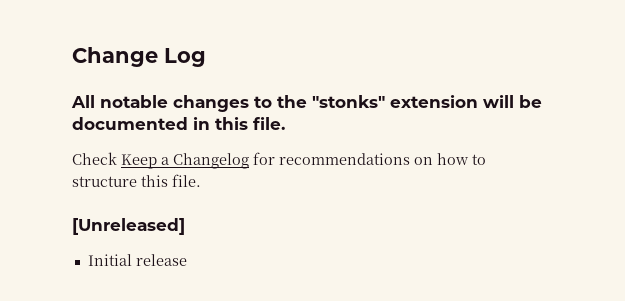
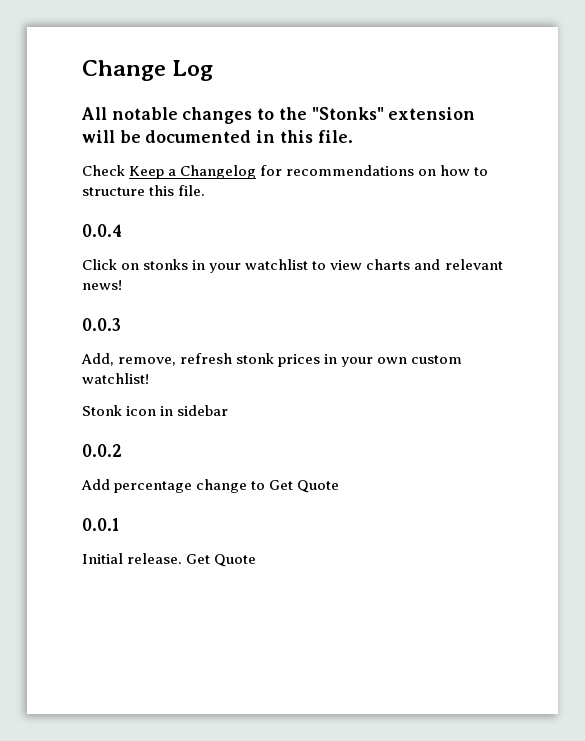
- All notable changes to the "stonks" extension will be documented in this file.
+ All notable changes to the "Stonks" extension will be documented in this file.
- [Unreleased]
- Initial release
+ 0.0.4
+ Click on stonks in your watchlist to view charts and relevant news!
+ 0.0.3
+ Add, remove, refresh stonk prices in your own custom watchlist!
+ Stonk icon in sidebar
+ 0.0.2
+ Add percentage change to Get Quote
+ 0.0.1
+ Initial release. Get Quote

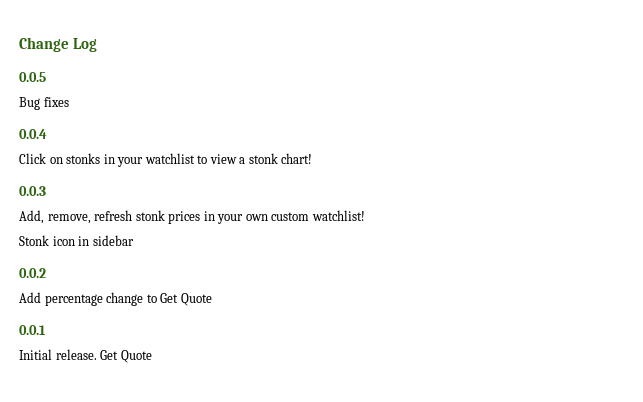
- All notable changes to the "Stonks" extension will be documented in this file.
- Check Keep a Changelog for recommendations on how to structure this file.
+ 0.0.5
+ Bug fixes
- Click on stonks in your watchlist to view charts and relevant news!
+ Click on stonks in your watchlist to view a stonk chart!

